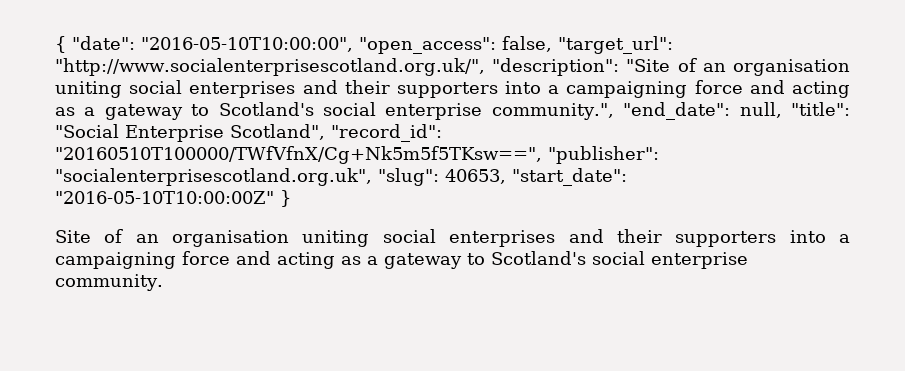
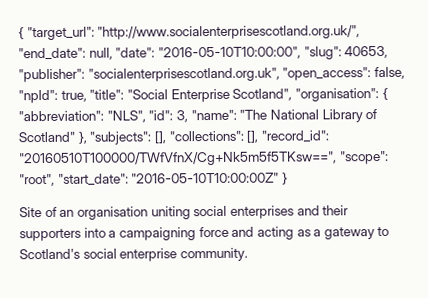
- { "date": "2016-05-10T10:00:00", "open_access": false, "target_url": "http://www.socialenterprisescotland.org.uk/", "description": "Site of an organisation uniting social enterprises and their supporters into a campaigning force and acting as a gateway to Scotland's social enterprise community.", "end_date": null, "title": "Social Enterprise Scotland", "record_id": "20160510T100000/TWfVfnX/Cg+Nk5m5f5TKsw==", "publisher": "socialenterprisescotland.org.uk", "slug": 40653, "start_date": "2016-05-10T10:00:00Z" }
+ { "target_url": "http://www.socialenterprisescotland.org.uk/", "end_date": null, "date": "2016-05-10T10:00:00", "slug": 40653, "publisher": "socialenterprisescotland.org.uk", "open_access": false, "npld": true, "title": "Social Enterprise Scotland", "organisation": { "abbreviation": "NLS", "id": 3, "name": "The National Library of Scotland" }, "subjects": [], "collections": [], "record_id": "20160510T100000/TWfVfnX/Cg+Nk5m5f5TKsw==", "scope": "root", "start_date": "2016-05-10T10:00:00Z" }

